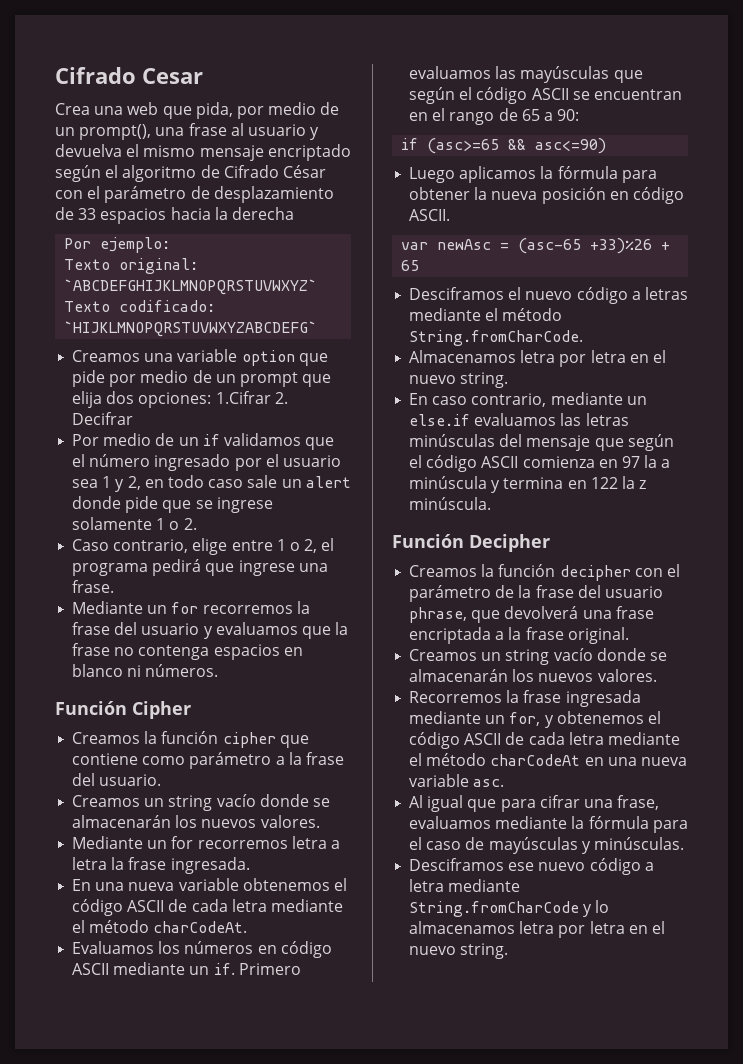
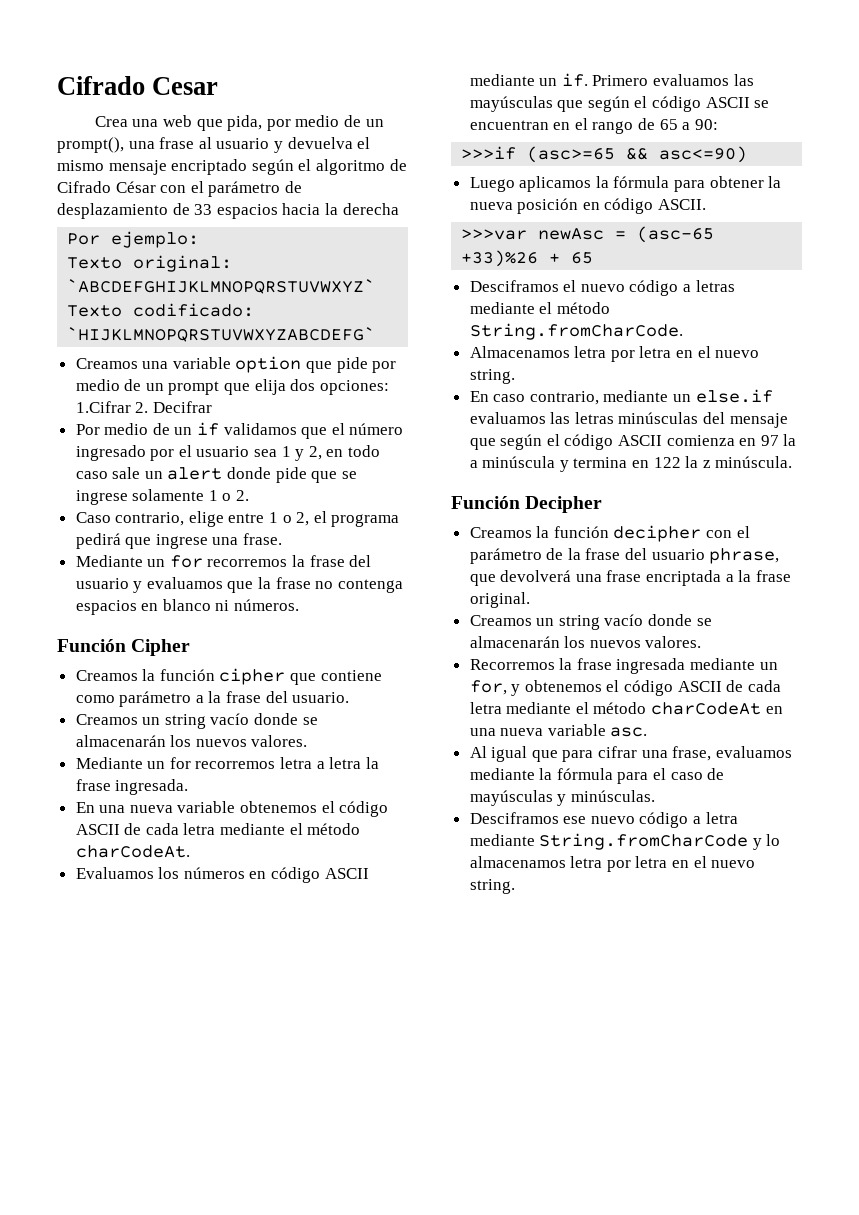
- if (asc>=65 && asc<=90)
+ >>>if (asc>=65 && asc<=90)
- var newAsc = (asc-65 +33)%26 + 65
+ >>>var newAsc = (asc-65 +33)%26 + 65

